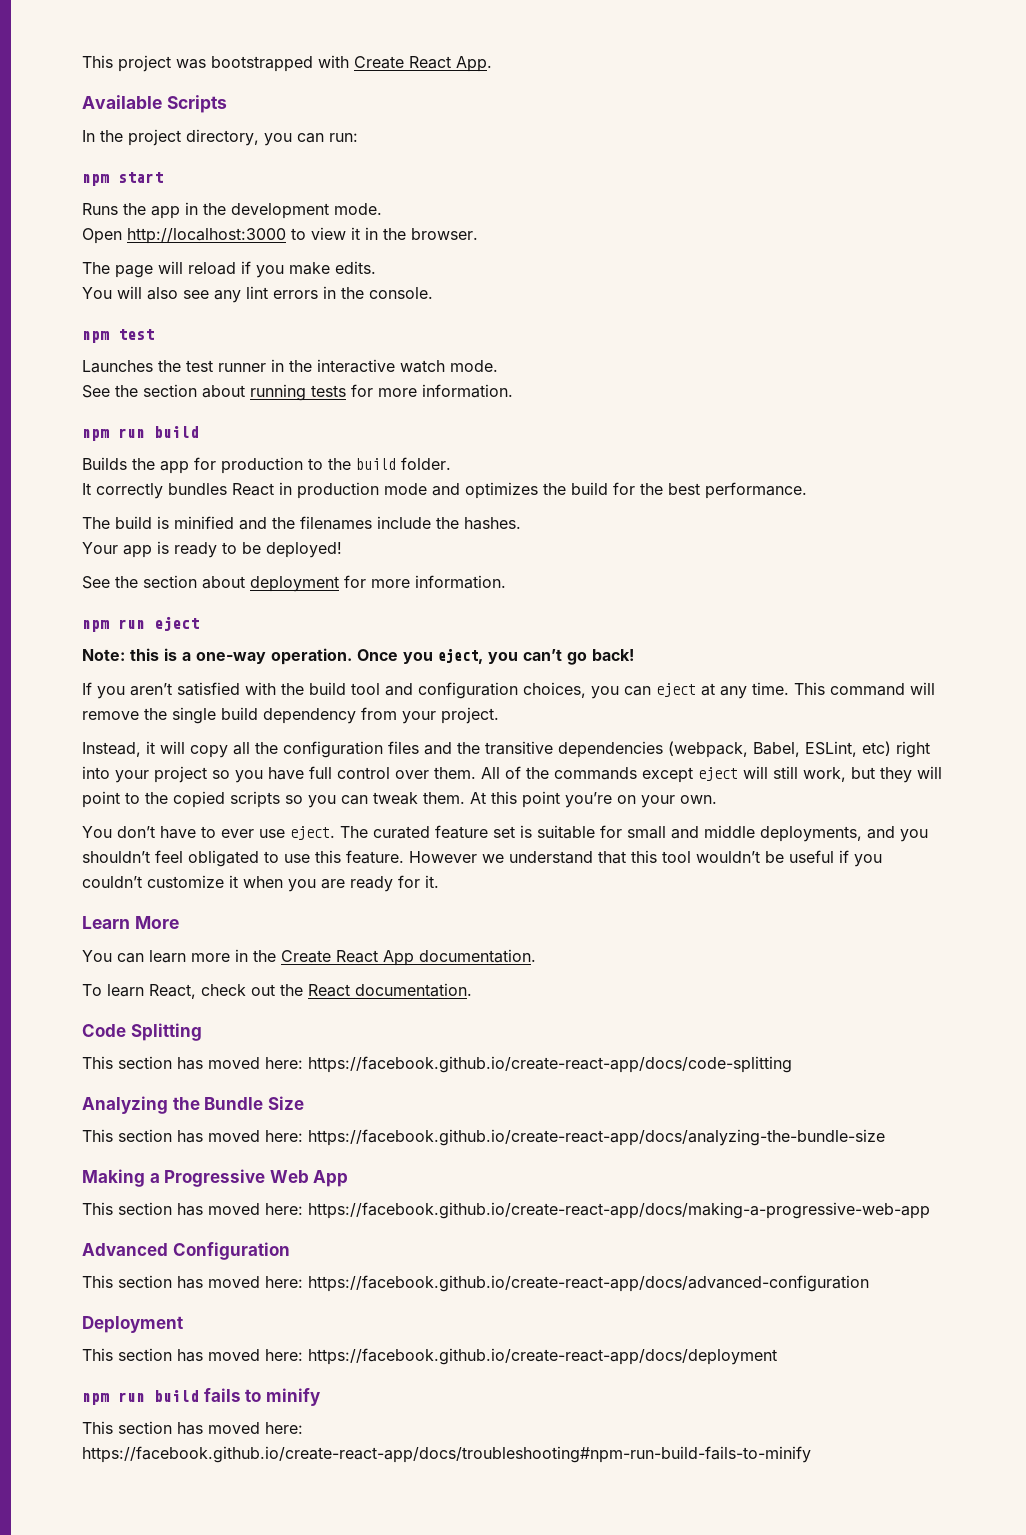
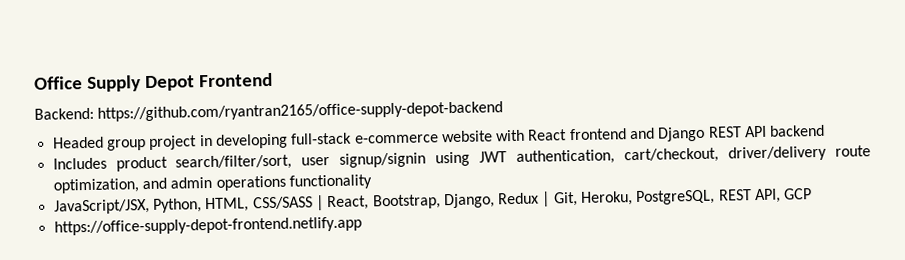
- This project was bootstrapped with Create React App.
- Available Scripts
- In the project directory, you can run:
- npm start
- Runs the app in the development mode.
- Open http://localhost:3000 to view it in the browser.
- The page will reload if you make edits.
- You will also see any lint errors in the console.
- npm test
- Launches the test runner in the interactive watch mode.
- See the section about running tests for more information.
- npm run build
- Builds the app for production to the build folder.
- It correctly bundles React in production mode and optimizes the build for the best performance.
- The build is minified and the filenames include the hashes.
- Your app is ready to be deployed!
- See the section about deployment for more information.
- npm run eject
- Note: this is a one-way operation. Once you eject, you can’t go back!
- If you aren’t satisfied with the build tool and configuration choices, you can eject at any time. This command will remove the single build dependency from your project.
- Instead, it will copy all the configuration files and the transitive dependencies (webpack, Babel, ESLint, etc) right into your project so you have full control over them. All of the commands except eject will still work, but they will point to the copied scripts so you can tweak them. At this point you’re on your own.
- You don’t have to ever use eject. The curated feature set is suitable for small and middle deployments, and you shouldn’t feel obligated to use this feature. However we understand that this tool wouldn’t be useful if you couldn’t customize it when you are ready for it.
- Learn More
- You can learn more in the Create React App documentation.
- To learn React, check out the React documentation.
- Code Splitting
- This section has moved here: https://facebook.github.io/create-react-app/docs/code-splitting
- Analyzing the Bundle Size
- This section has moved here: https://facebook.github.io/create-react-app/docs/analyzing-the-bundle-size
- Making a Progressive Web App
- This section has moved here: https://facebook.github.io/create-react-app/docs/making-a-progressive-web-app
- Advanced Configuration
- This section has moved here: https://facebook.github.io/create-react-app/docs/advanced-configuration
- Deployment
- This section has moved here: https://facebook.github.io/create-react-app/docs/deployment
- npm run build fails to minify
- This section has moved here: https://facebook.github.io/create-react-app/docs/troubleshooting#npm-run-build-fails-to-minify
+ Office Supply Depot Frontend
+ Backend: https://github.com/ryantran2165/office-supply-depot-backend
+ Headed group project in developing full-stack e-commerce website with React frontend and Django REST API backend
+ Includes product search/filter/sort, user signup/signin using JWT authentication, cart/checkout, driver/delivery route optimization, and admin operations functionality
+ JavaScript/JSX, Python, HTML, CSS/SASS | React, Bootstrap, Django, Redux | Git, Heroku, PostgreSQL, REST API, GCP
+ https://office-supply-depot-frontend.netlify.app

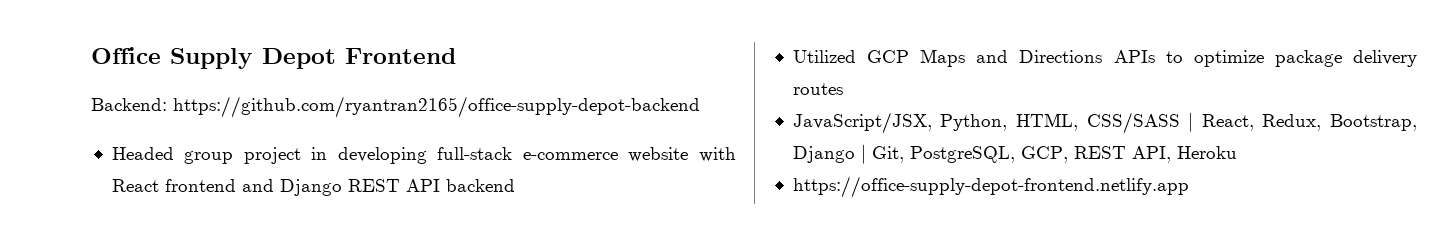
- Includes product search/filter/sort, user signup/signin using JWT authentication, cart/checkout, driver/delivery route optimization, and admin operations functionality
+ Utilized GCP Maps and Directions APIs to optimize package delivery routes
- JavaScript/JSX, Python, HTML, CSS/SASS | React, Bootstrap, Django, Redux | Git, Heroku, PostgreSQL, REST API, GCP
+ JavaScript/JSX, Python, HTML, CSS/SASS | React, Redux, Bootstrap, Django | Git, PostgreSQL, GCP, REST API, Heroku

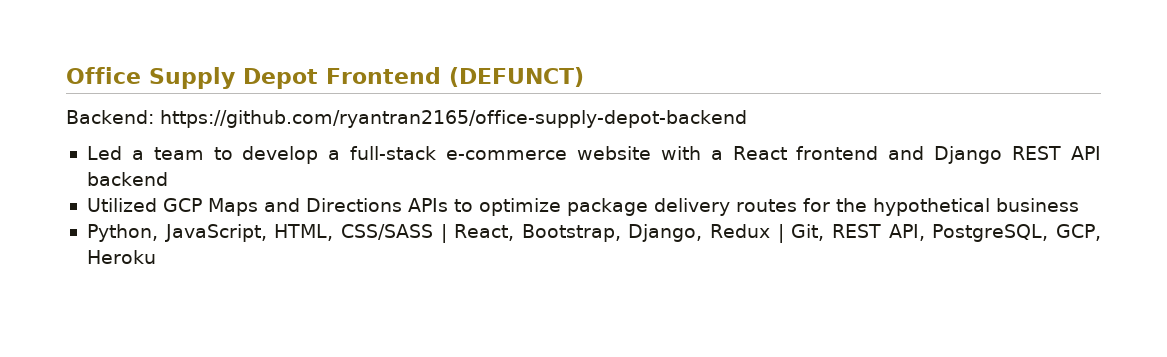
- Office Supply Depot Frontend
+ Office Supply Depot Frontend (DEFUNCT)
- Headed group project in developing full-stack e-commerce website with React frontend and Django REST API backend
+ Led a team to develop a full-stack e-commerce website with a React frontend and Django REST API backend
- Utilized GCP Maps and Directions APIs to optimize package delivery routes
- JavaScript/JSX, Python, HTML, CSS/SASS | React, Redux, Bootstrap, Django | Git, PostgreSQL, GCP, REST API, Heroku
+ Utilized GCP Maps and Directions APIs to optimize package delivery routes for the hypothetical business
+ Python, JavaScript, HTML, CSS/SASS | React, Bootstrap, Django, Redux | Git, REST API, PostgreSQL, GCP, Heroku
- https://office-supply-depot-frontend.netlify.app

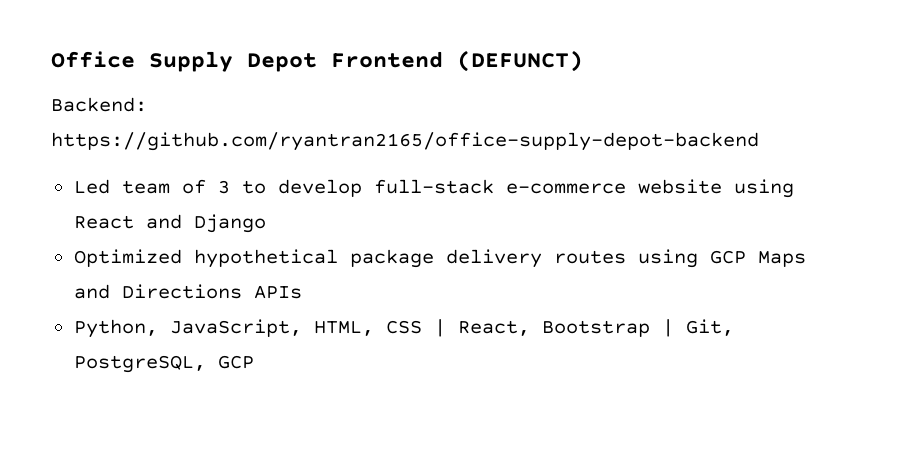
- Led a team to develop a full-stack e-commerce website with a React frontend and Django REST API backend
- Utilized GCP Maps and Directions APIs to optimize package delivery routes for the hypothetical business
+ Led team of 3 to develop full-stack e-commerce website using React and Django
+ Optimized hypothetical package delivery routes using GCP Maps and Directions APIs
- Python, JavaScript, HTML, CSS/SASS | React, Bootstrap, Django, Redux | Git, REST API, PostgreSQL, GCP, Heroku
+ Python, JavaScript, HTML, CSS | React, Bootstrap | Git, PostgreSQL, GCP

